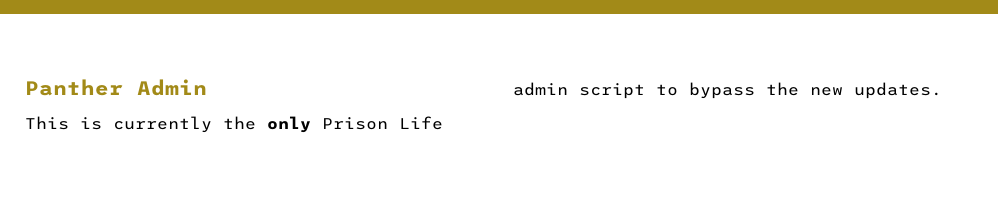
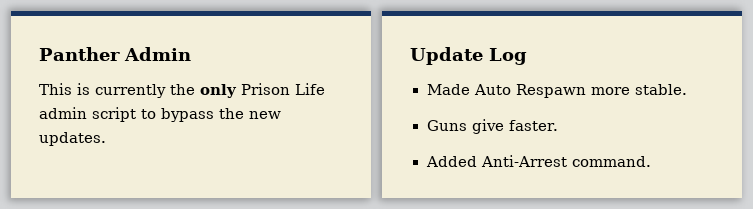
+ Update Log
+ Made Auto Respawn more stable.
+ Guns give faster.
+ Added Anti-Arrest command.

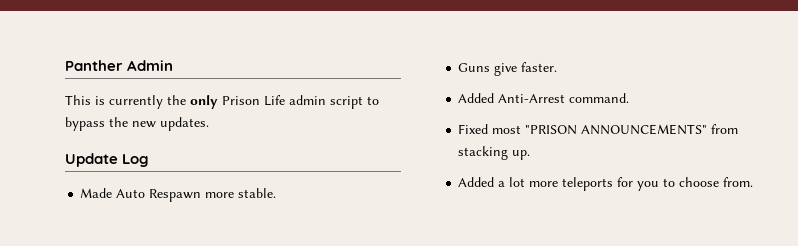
+ Fixed most "PRISON ANNOUNCEMENTS" from stacking up.
+ Added a lot more teleports for you to choose from.

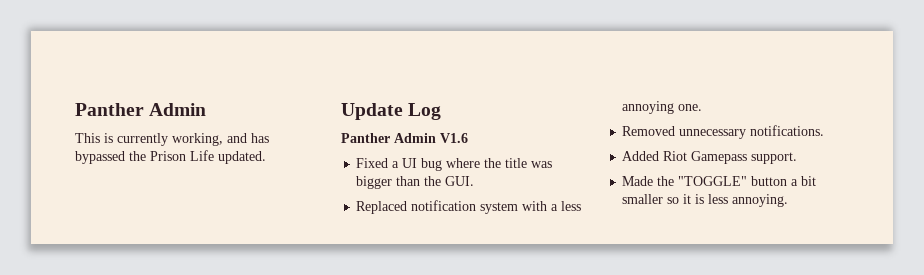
- This is currently the only Prison Life admin script to bypass the new updates.
+ This is currently working, and has bypassed the Prison Life updated.
  Update Log
- Made Auto Respawn more stable.
- Guns give faster.
- Added Anti-Arrest command.
- Fixed most "PRISON ANNOUNCEMENTS" from stacking up.
- Added a lot more teleports for you to choose from.
+ Panther Admin V1.6
+ Fixed a UI bug where the title was bigger than the GUI.
+ Replaced notification system with a less annoying one.
+ Removed unnecessary notifications.
+ Added Riot Gamepass support.
+ Made the "TOGGLE" button a bit smaller so it is less annoying.

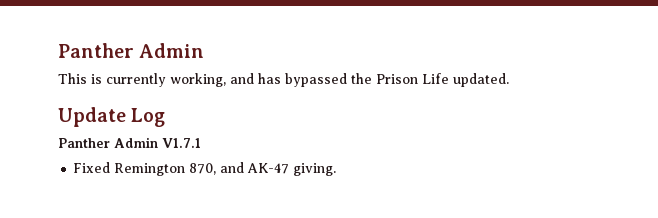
- Panther Admin V1.6
+ Panther Admin V1.7.1
- Fixed a UI bug where the title was bigger than the GUI.
- Replaced notification system with a less annoying one.
- Removed unnecessary notifications.
- Added Riot Gamepass support.
- Made the "TOGGLE" button a bit smaller so it is less annoying.
+ Fixed Remington 870, and AK-47 giving.

